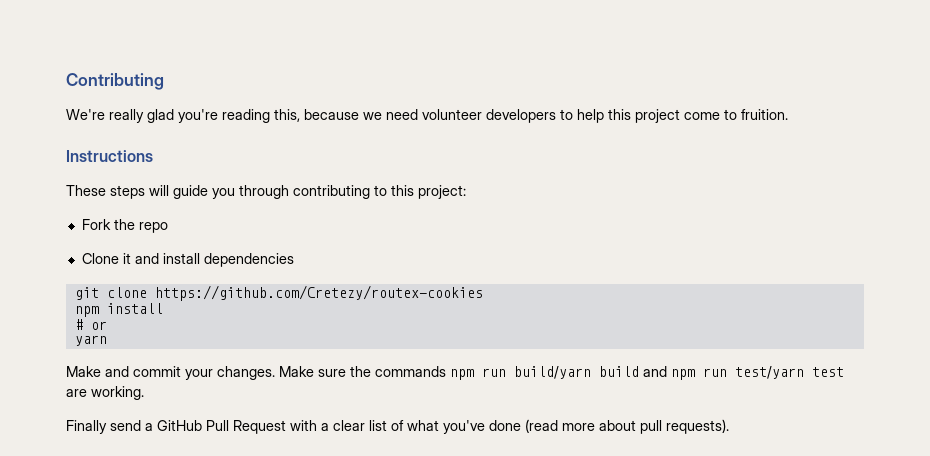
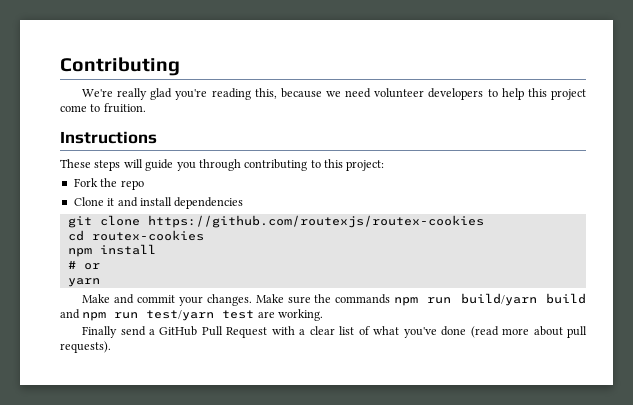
- git clone https://github.com/Cretezy/routex-cookies
+ git clone https://github.com/routexjs/routex-cookies
+ cd routex-cookies

